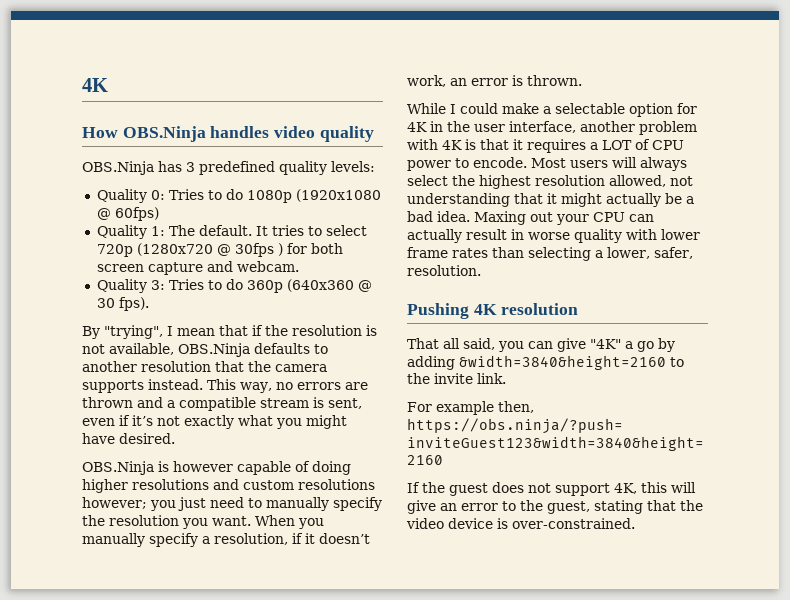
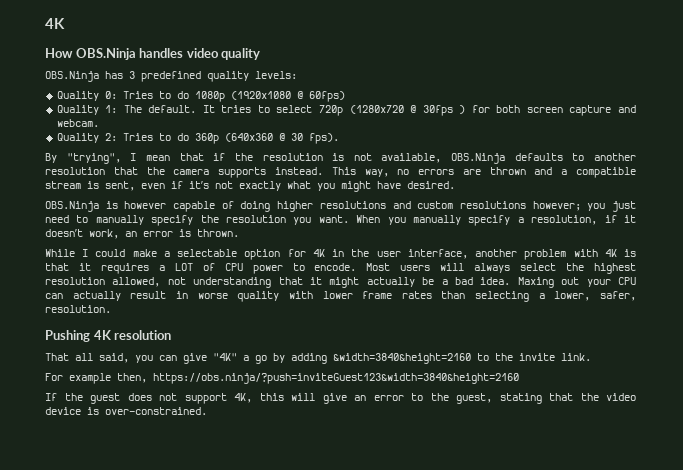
- Quality 3: Tries to do 360p (640x360 @ 30 fps).
+ Quality 2: Tries to do 360p (640x360 @ 30 fps).

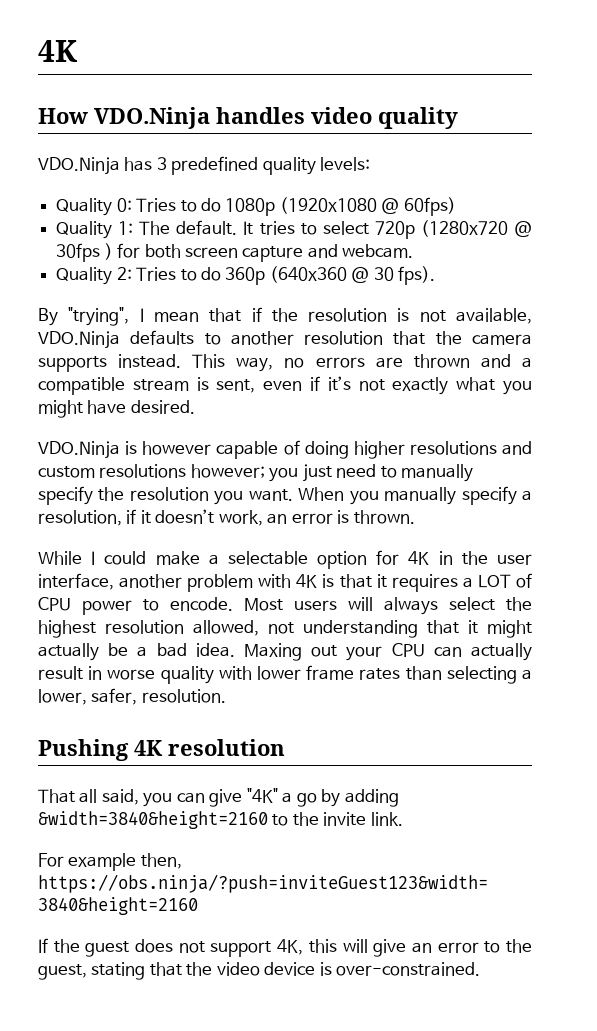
- How OBS.Ninja handles video quality
+ How VDO.Ninja handles video quality
- OBS.Ninja has 3 predefined quality levels:
+ VDO.Ninja has 3 predefined quality levels:
- By "trying", I mean that if the resolution is not available, OBS.Ninja defaults to another resolution that the camera supports instead.
+ By "trying", I mean that if the resolution is not available, VDO.Ninja defaults to another resolution that the camera supports instead.
- OBS.Ninja is however capable of doing higher resolutions and custom resolutions however; you just need to manually specify the resolution you want.
+ VDO.Ninja is however capable of doing higher resolutions and custom resolutions however; you just need to manually specify the resolution you want.

